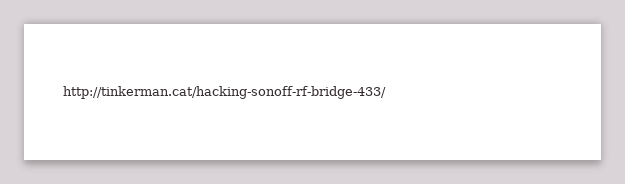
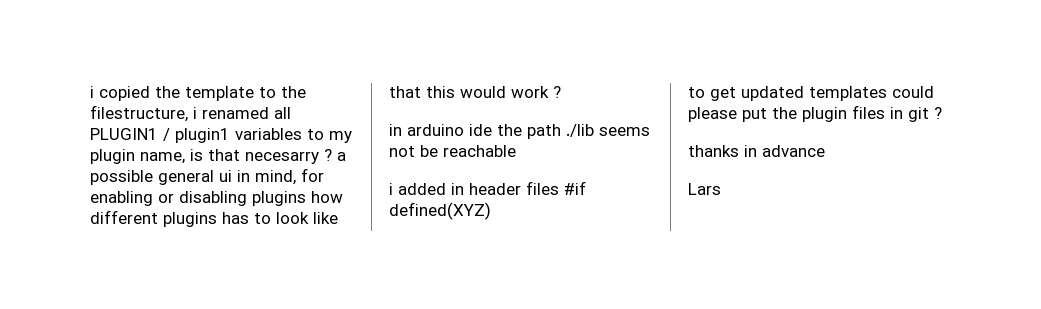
- http://tinkerman.cat/hacking-sonoff-rf-bridge-433/
+ i copied the template to the filestructure, i renamed all PLUGIN1 / plugin1 variables to my plugin name, is that necesarry ? a possible general ui in mind, for enabling or disabling plugins how different plugins has to look like that this would work ?
+ in arduino ide the path ./lib seems not be reachable
+ i added in header files #if defined(XYZ)
+ to get updated templates could please put the plugin files in git ?
+ thanks in advance
+ Lars

